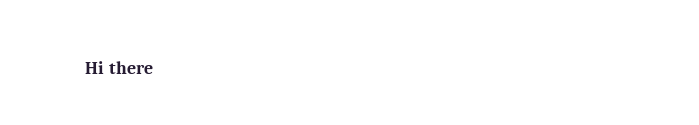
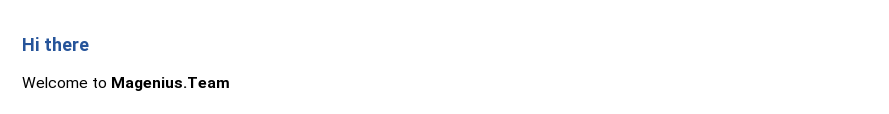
+ Welcome to Magenius.Team

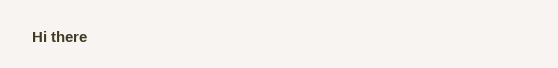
- Welcome to Magenius.Team

